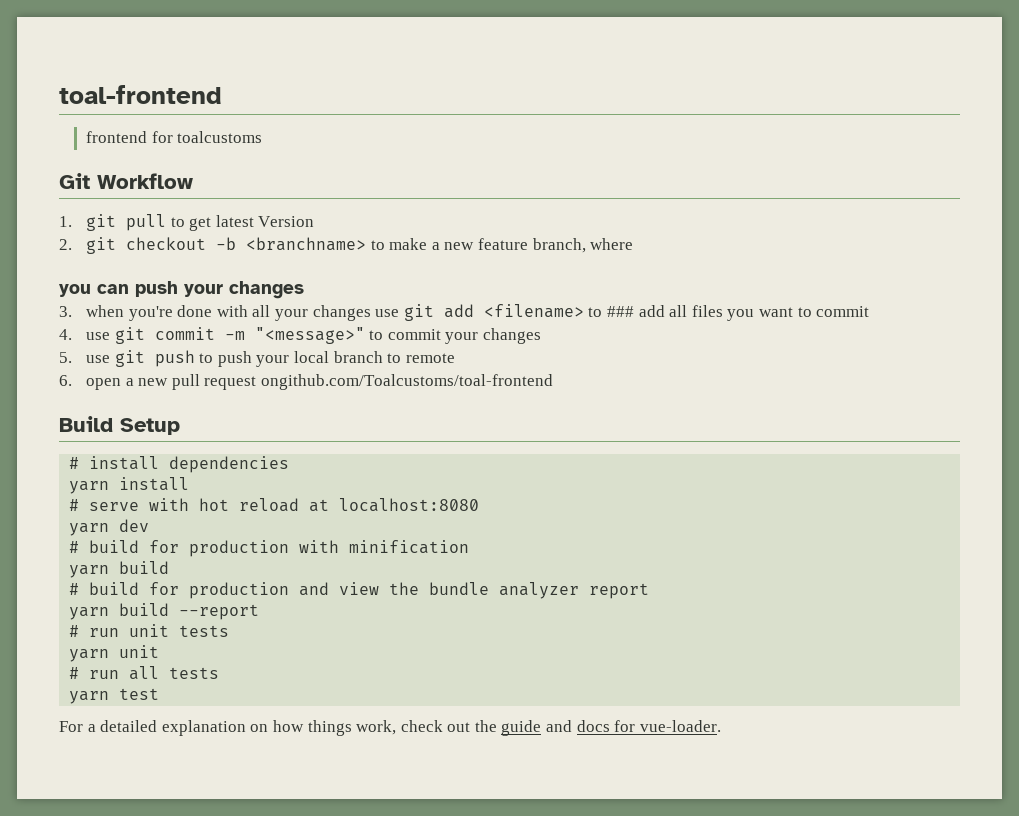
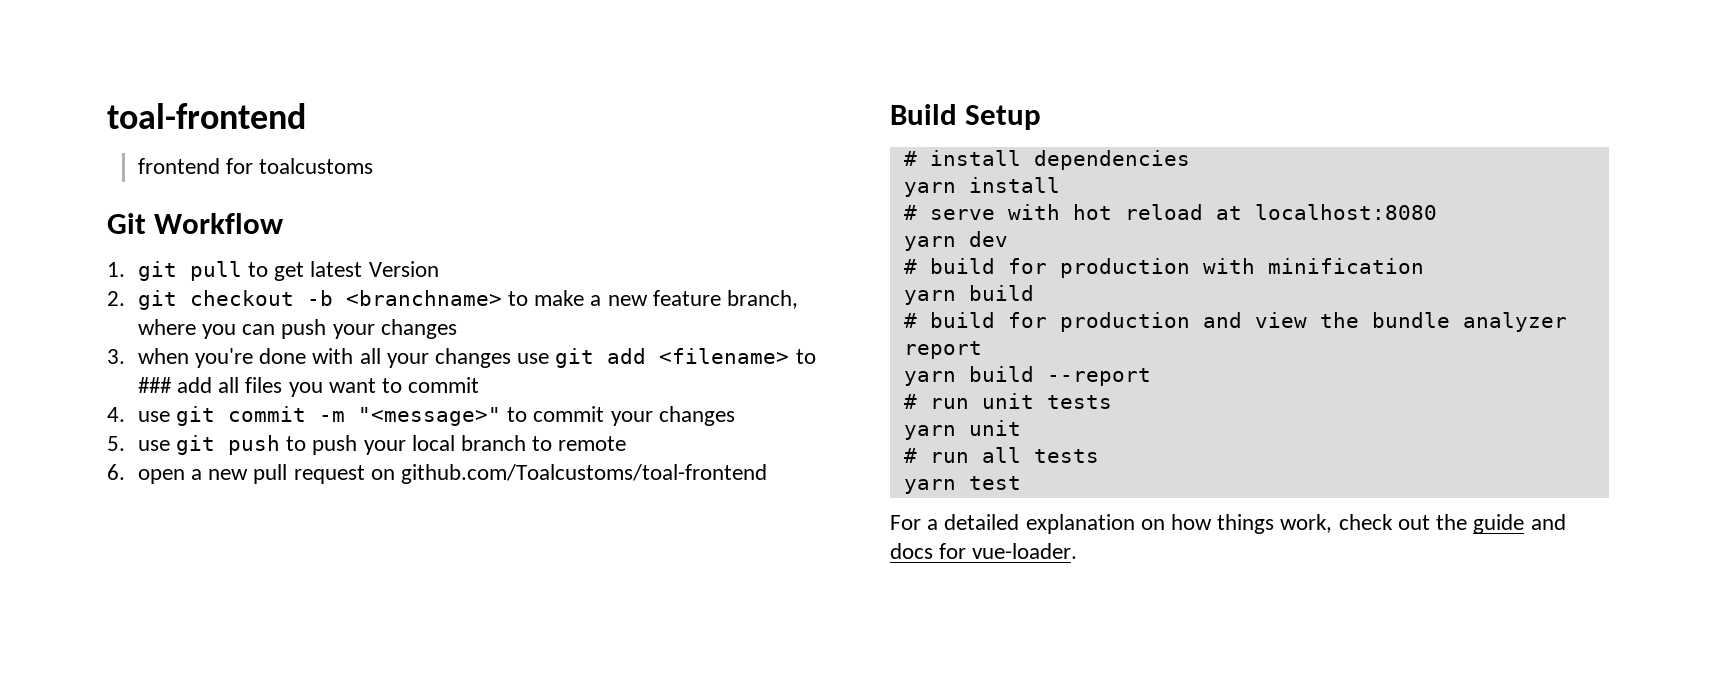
- 2. git checkout -b <branchname> to make a new feature branch, where
- you can push your changes
+ 2. git checkout -b <branchname> to make a new feature branch, where you can push your changes
- 6. open a new pull request ongithub.com/Toalcustoms/toal-frontend
+ 6. open a new pull request on github.com/Toalcustoms/toal-frontend

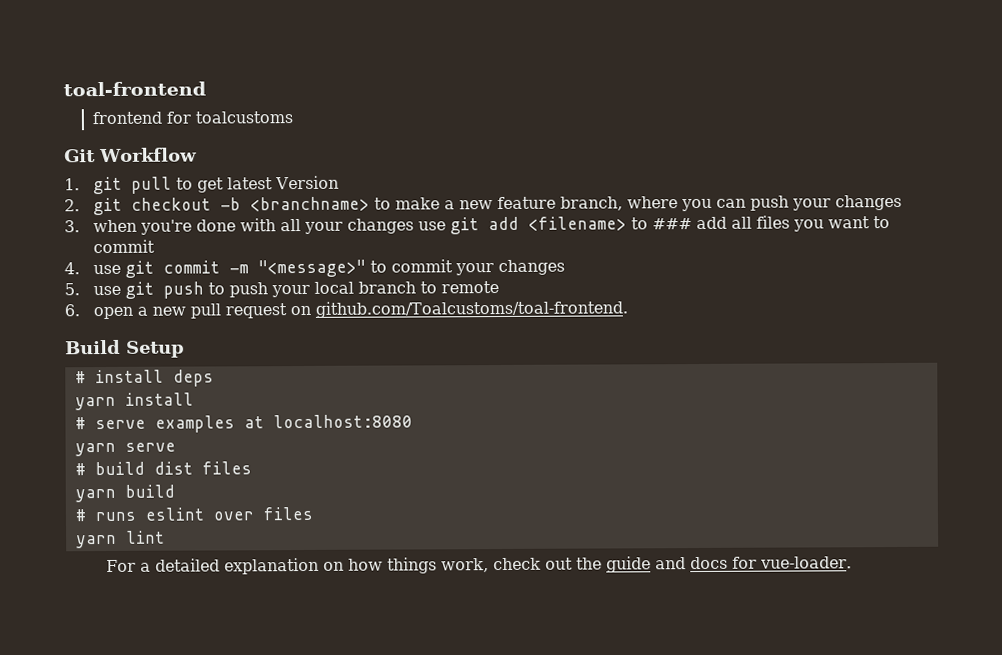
- 6. open a new pull request on github.com/Toalcustoms/toal-frontend
+ 6. open a new pull request on github.com/Toalcustoms/toal-frontend.
- # install dependencies
+ # install deps
- # serve with hot reload at localhost:8080
+ # serve examples at localhost:8080
- yarn dev
- # build for production with minification
+ yarn serve
+ # build dist files
- # build for production and view the bundle analyzer report
- yarn build --report
- # run unit tests
- yarn unit
- # run all tests
- yarn test
+ # runs eslint over files
+ yarn lint

